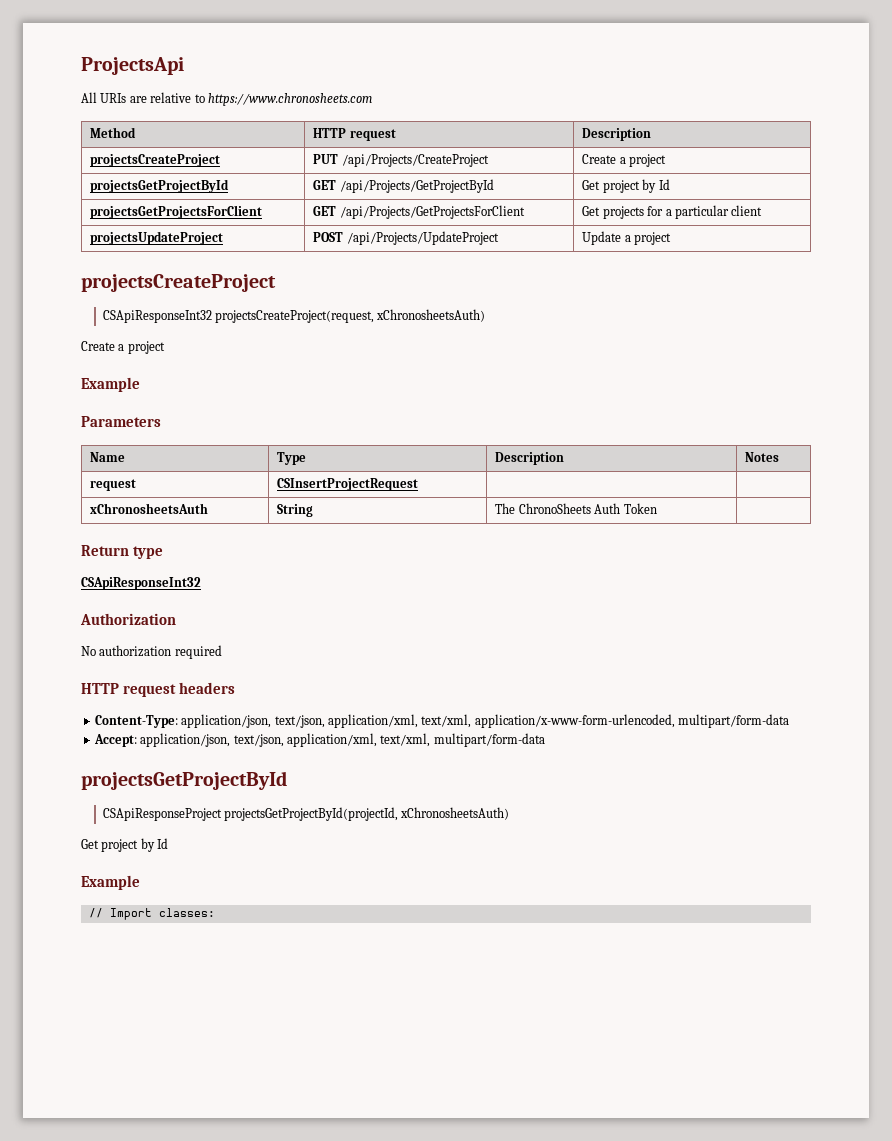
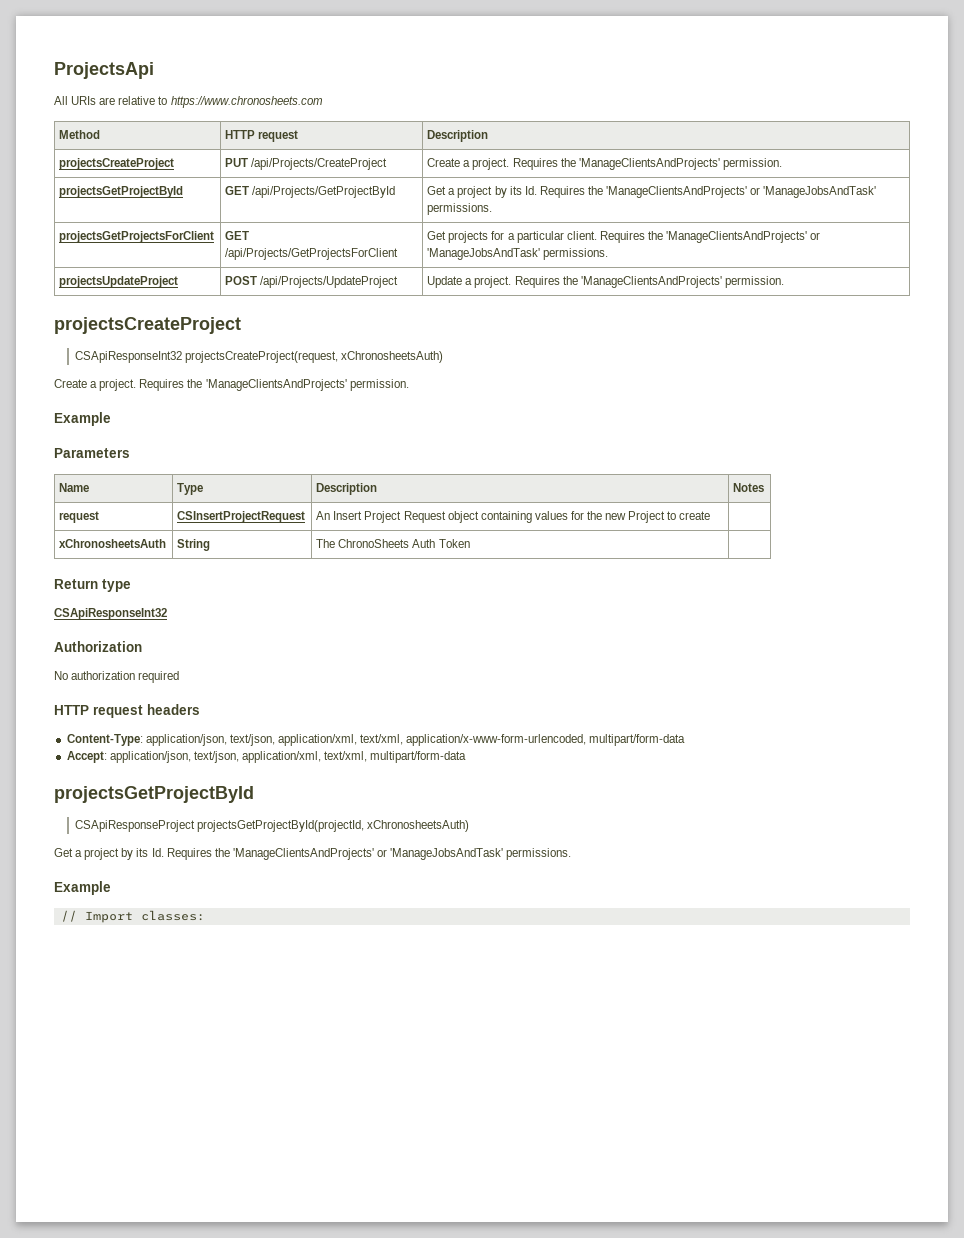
- projectsCreateProject | PUT /api/Projects/CreateProject | Create a project
+ projectsCreateProject | PUT /api/Projects/CreateProject | Create a project. Requires the 'ManageClientsAndProjects' permission.
- projectsGetProjectById | GET /api/Projects/GetProjectById | Get project by Id
+ projectsGetProjectById | GET /api/Projects/GetProjectById | Get a project by its Id. Requires the 'ManageClientsAndProjects' or 'ManageJobsAndTask' permissions.
- projectsGetProjectsForClient | GET /api/Projects/GetProjectsForClient | Get projects for a particular client
+ projectsGetProjectsForClient | GET /api/Projects/GetProjectsForClient | Get projects for a particular client. Requires the 'ManageClientsAndProjects' or 'ManageJobsAndTask' permissions.
- projectsUpdateProject | POST /api/Projects/UpdateProject | Update a project
+ projectsUpdateProject | POST /api/Projects/UpdateProject | Update a project. Requires the 'ManageClientsAndProjects' permission.
  CSApiResponseInt32 projectsCreateProject(request, xChronosheetsAuth)
- Create a project
+ Create a project. Requires the 'ManageClientsAndProjects' permission.
- request | CSInsertProjectRequest | |
+ request | CSInsertProjectRequest | An Insert Project Request object containing values for the new Project to create |
  CSApiResponseProject projectsGetProjectById(projectId, xChronosheetsAuth)
- Get project by Id
+ Get a project by its Id. Requires the 'ManageClientsAndProjects' or 'ManageJobsAndTask' permissions.

